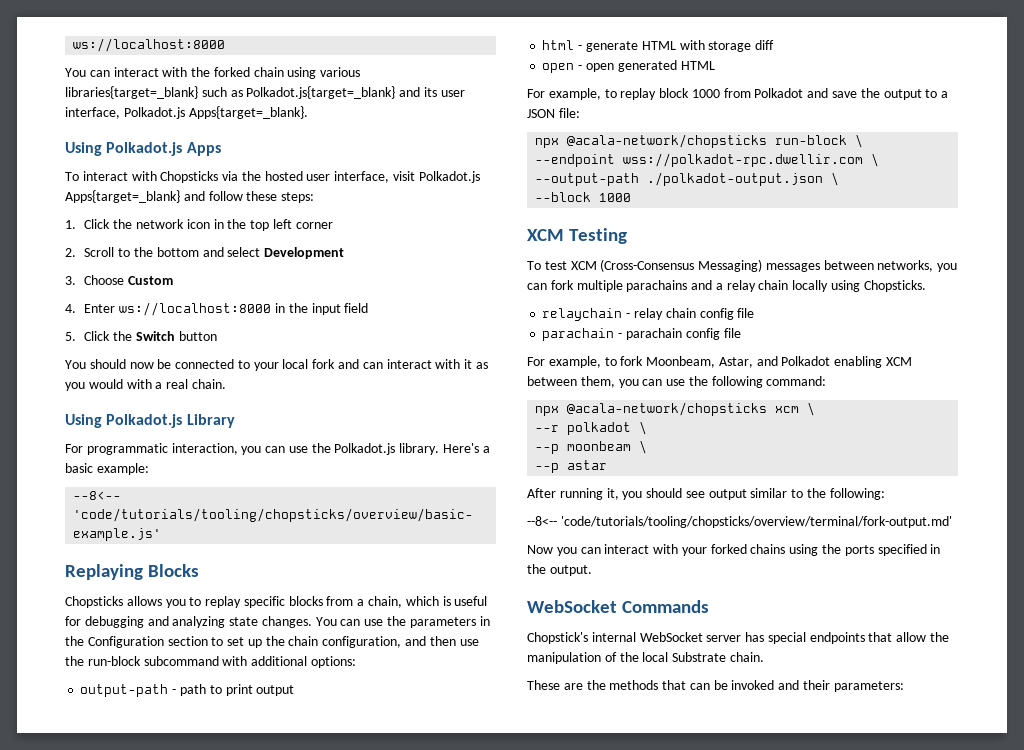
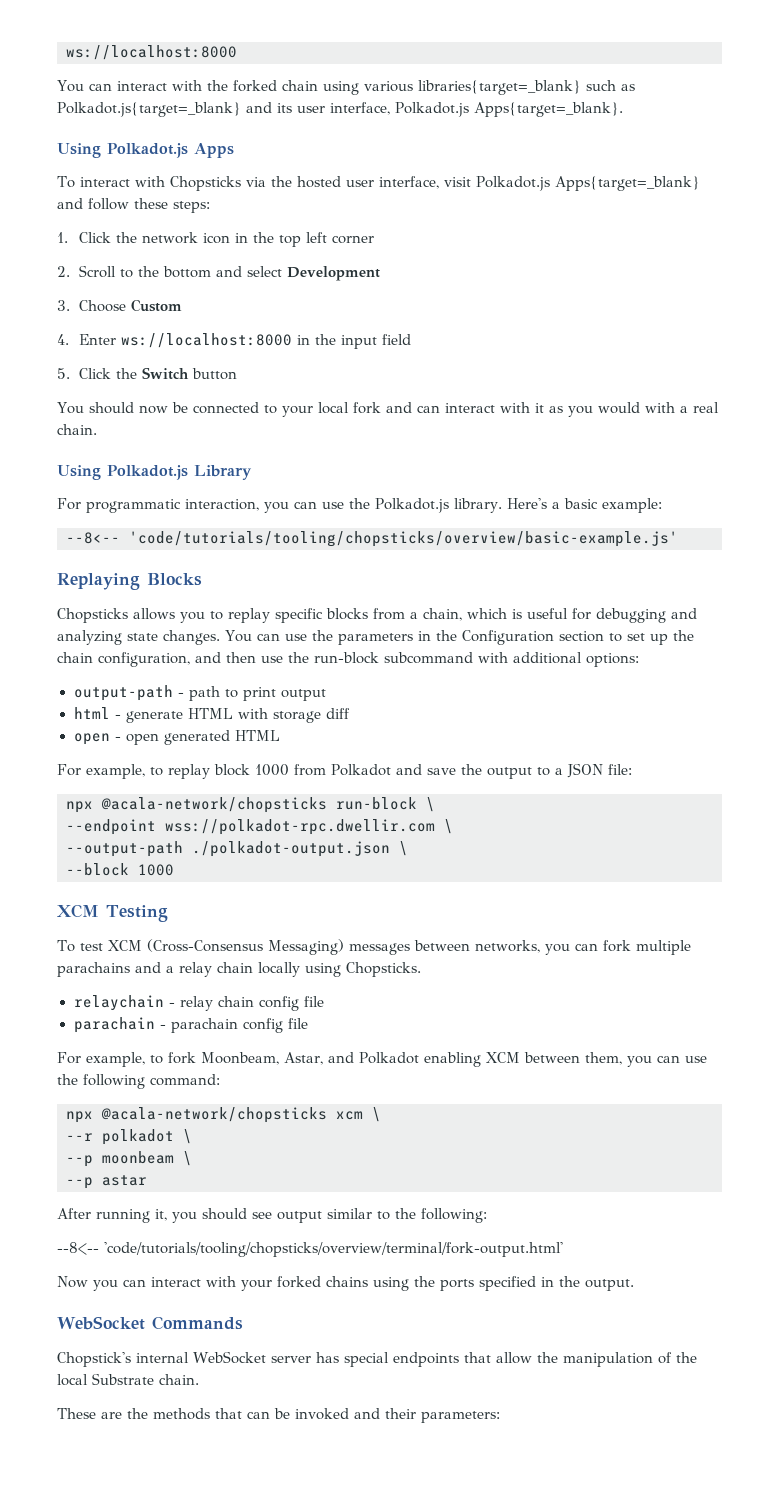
- --8<-- 'code/tutorials/tooling/chopsticks/overview/terminal/fork-output.md'
+ --8<-- 'code/tutorials/tooling/chopsticks/overview/terminal/fork-output.html'

